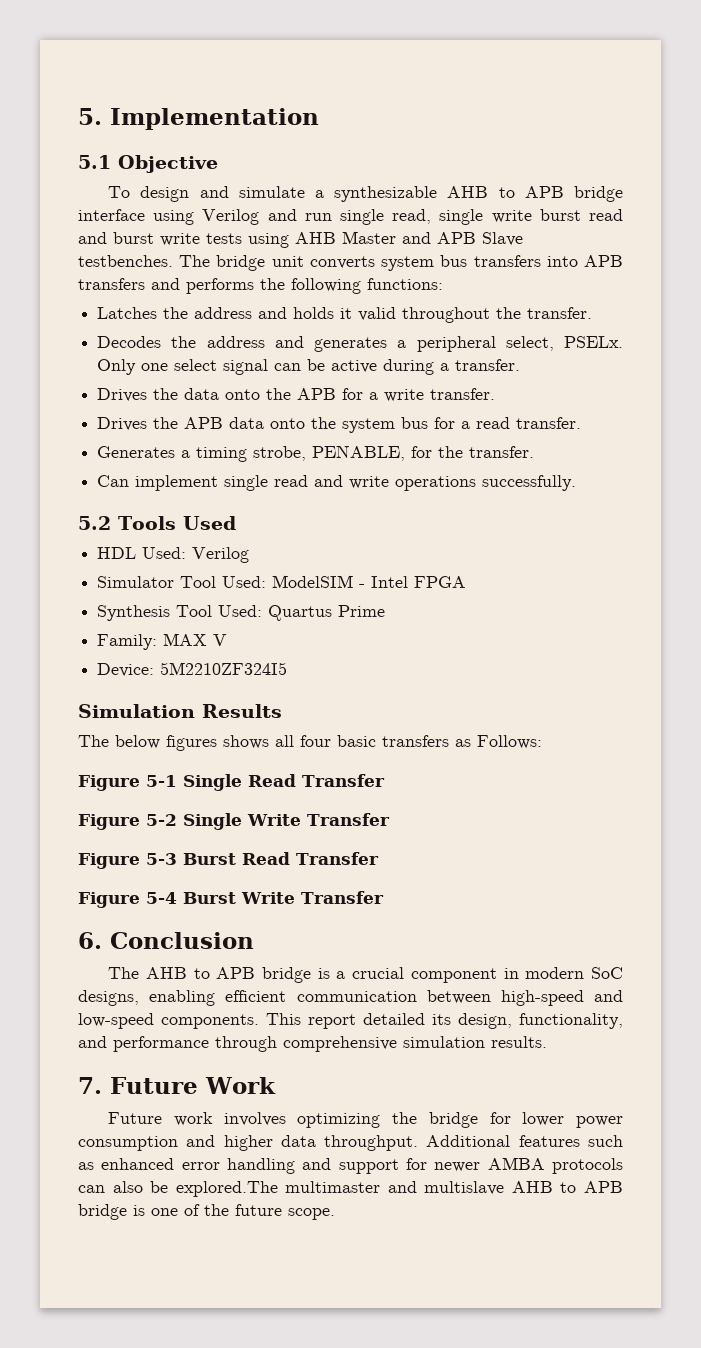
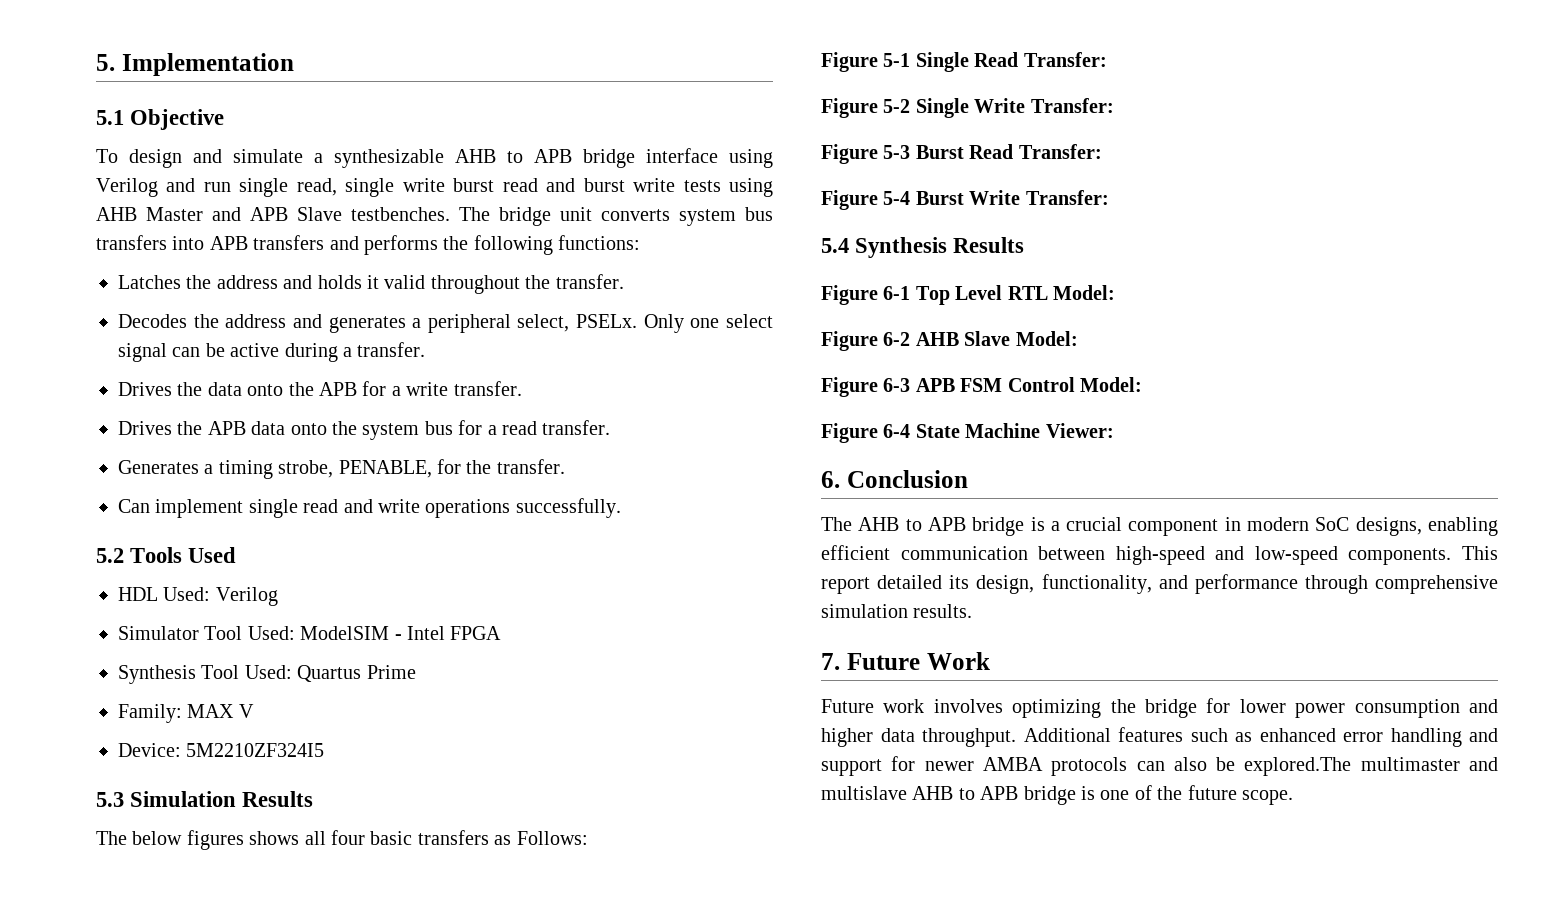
- Simulation Results
+ 5.3 Simulation Results
- Figure 5-1 Single Read Transfer
+ Figure 5-1 Single Read Transfer:
- Figure 5-2 Single Write Transfer
+ Figure 5-2 Single Write Transfer:
- Figure 5-3 Burst Read Transfer
+ Figure 5-3 Burst Read Transfer:
- Figure 5-4 Burst Write Transfer
+ Figure 5-4 Burst Write Transfer:
+ 5.4 Synthesis Results
+ Figure 6-1 Top Level RTL Model:
+ Figure 6-2 AHB Slave Model:
+ Figure 6-3 APB FSM Control Model:
+ Figure 6-4 State Machine Viewer:

